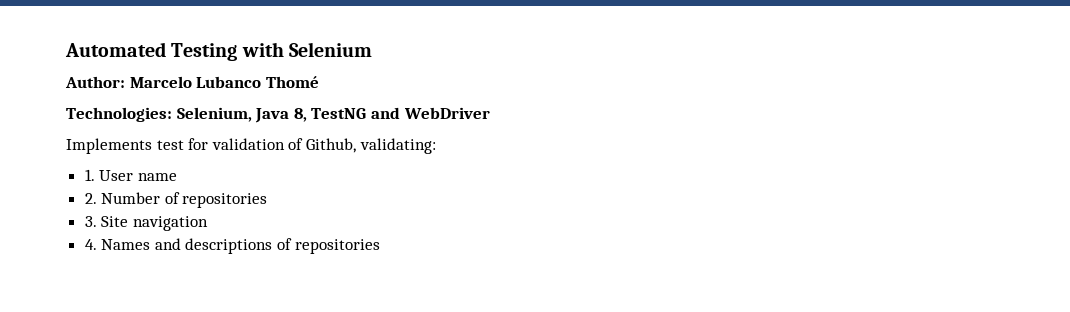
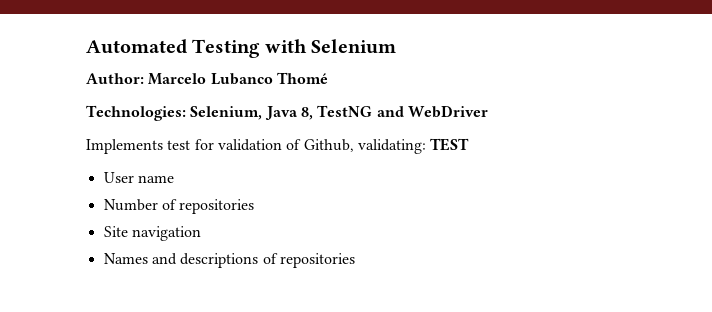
- Implements test for validation of Github, validating:
- 1. User name
+ Implements test for validation of Github, validating: TEST
+ User name
- 2. Number of repositories
+ Number of repositories
- 3. Site navigation
+ Site navigation
- 4. Names and descriptions of repositories
+ Names and descriptions of repositories

